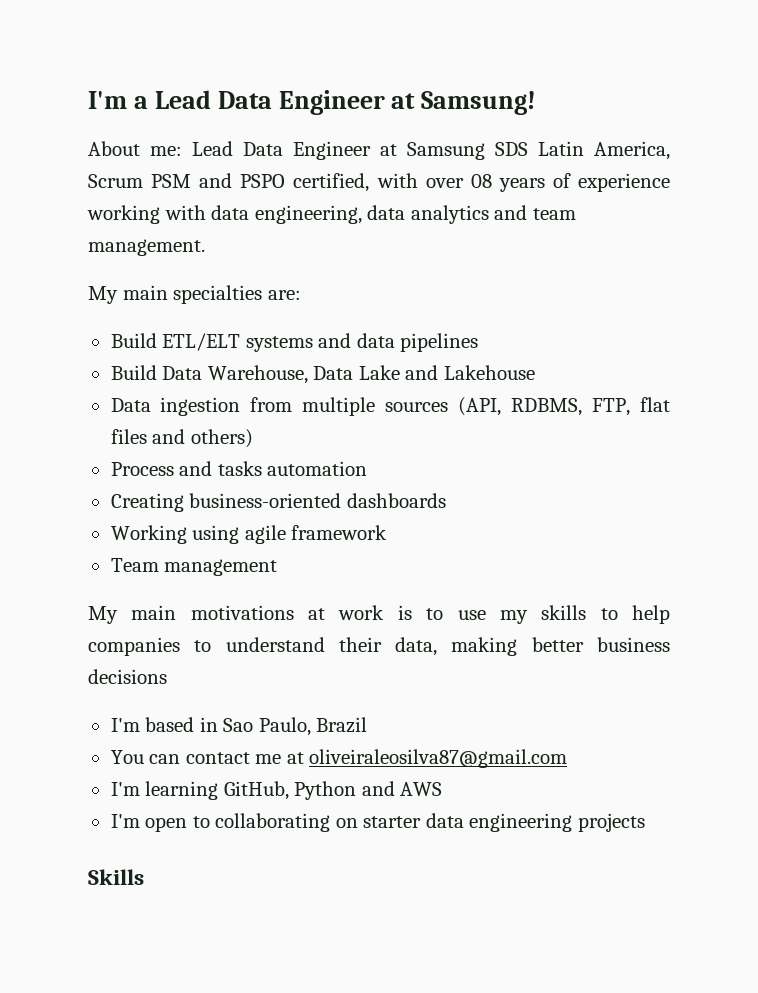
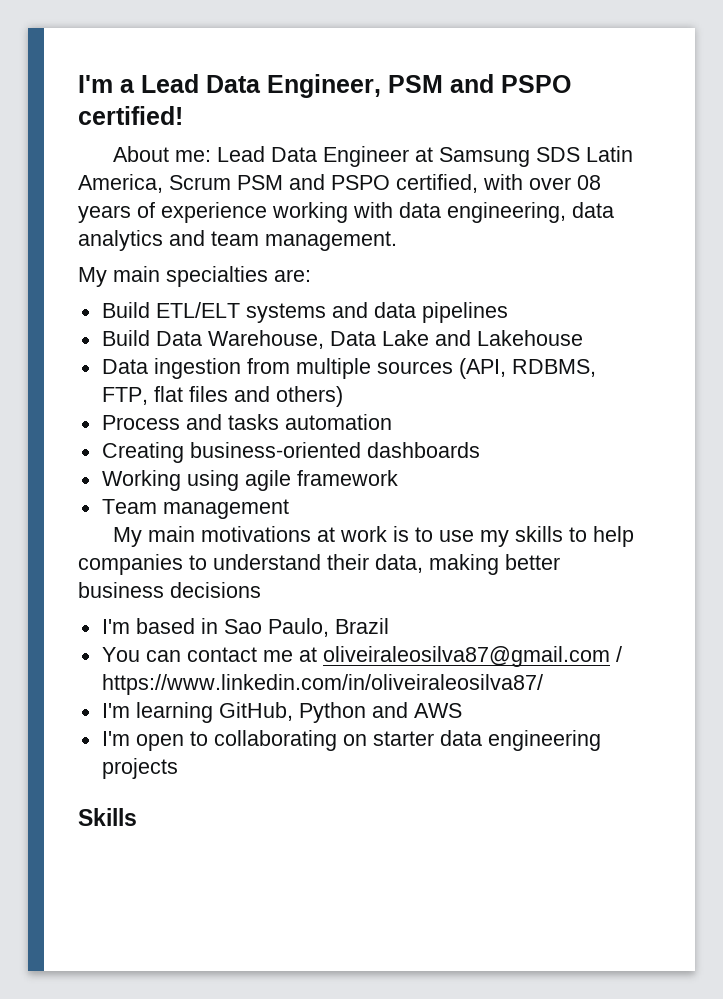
- I'm a Lead Data Engineer at Samsung!
+ I'm a Lead Data Engineer, PSM and PSPO certified!
- You can contact me at oliveiraleosilva87@gmail.com
+ You can contact me at oliveiraleosilva87@gmail.com / https://www.linkedin.com/in/oliveiraleosilva87/

